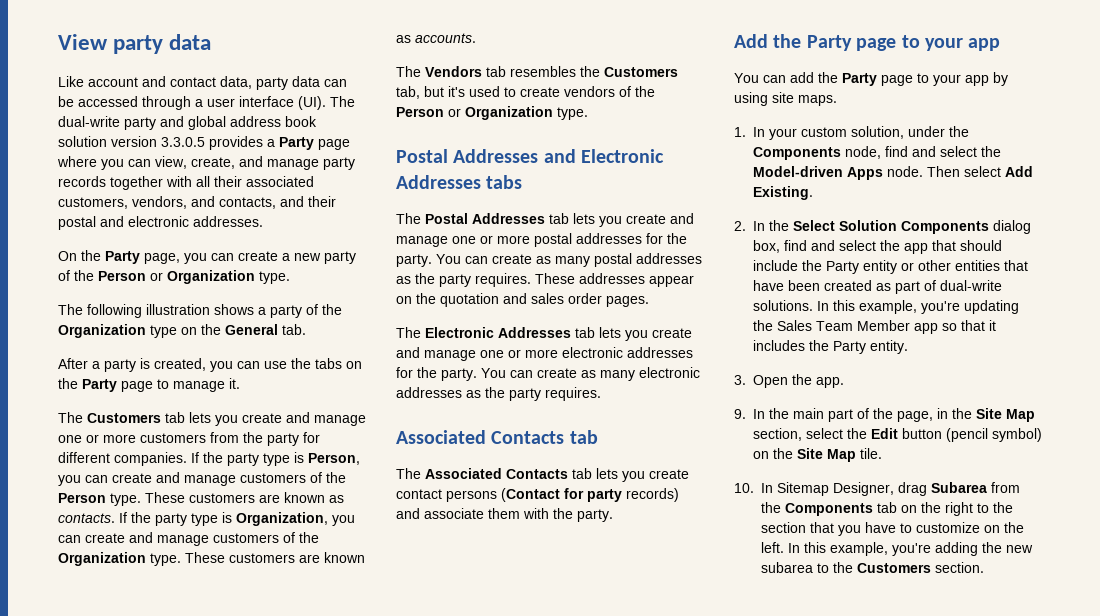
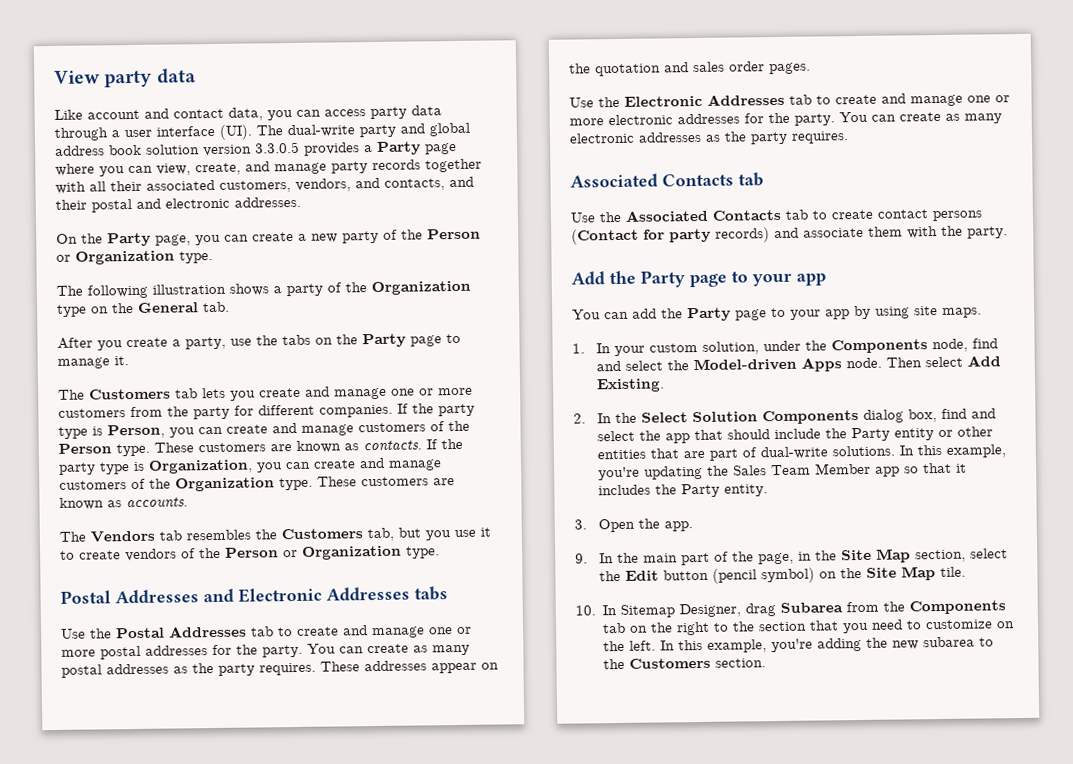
- Like account and contact data, party data can be accessed through a user interface (UI). The dual-write party and global address book solution version 3.3.0.5 provides a Party page where you can view, create, and manage party records together with all their associated customers, vendors, and contacts, and their postal and electronic addresses.
+ Like account and contact data, you can access party data through a user interface (UI). The dual-write party and global address book solution version 3.3.0.5 provides a Party page where you can view, create, and manage party records together with all their associated customers, vendors, and contacts, and their postal and electronic addresses.
- After a party is created, you can use the tabs on the Party page to manage it.
+ After you create a party, use the tabs on the Party page to manage it.
- The Vendors tab resembles the Customers tab, but it's used to create vendors of the Person or Organization type.
+ The Vendors tab resembles the Customers tab, but you use it to create vendors of the Person or Organization type.
- The Postal Addresses tab lets you create and manage one or more postal addresses for the party.
+ Use the Postal Addresses tab to create and manage one or more postal addresses for the party.
- The Electronic Addresses tab lets you create and manage one or more electronic addresses for the party.
+ Use the Electronic Addresses tab to create and manage one or more electronic addresses for the party.
- The Associated Contacts tab lets you create contact persons (Contact for party records) and associate them with the party.
+ Use the Associated Contacts tab to create contact persons (Contact for party records) and associate them with the party.
- 2. In the Select Solution Components dialog box, find and select the app that should include the Party entity or other entities that have been created as part of dual-write solutions.
+ 2. In the Select Solution Components dialog box, find and select the app that should include the Party entity or other entities that are part of dual-write solutions.
- 10. In Sitemap Designer, drag Subarea from the Components tab on the right to the section that you have to customize on the left.
+ 10. In Sitemap Designer, drag Subarea from the Components tab on the right to the section that you need to customize on the left.

